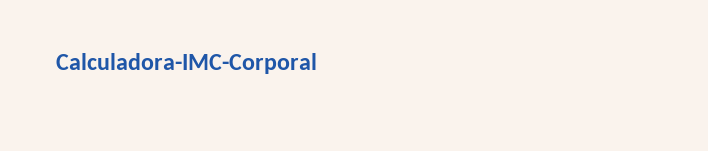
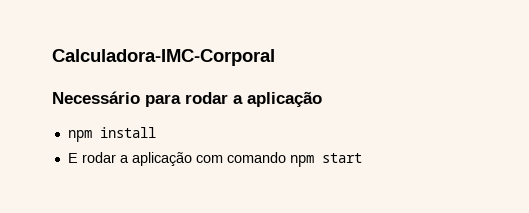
+ Necessário para rodar a aplicação
+ npm install
+ E rodar a aplicação com comando npm start

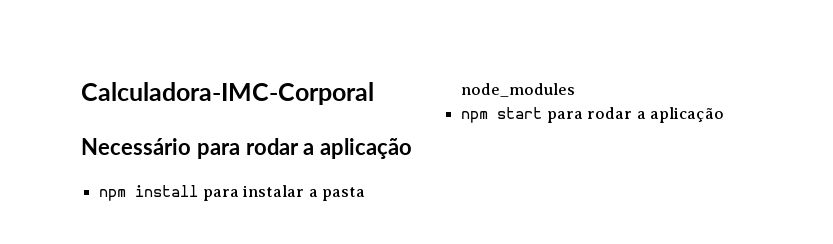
- npm install
- E rodar a aplicação com comando npm start
+ npm install para instalar a pasta node_modules
+ npm start para rodar a aplicação

